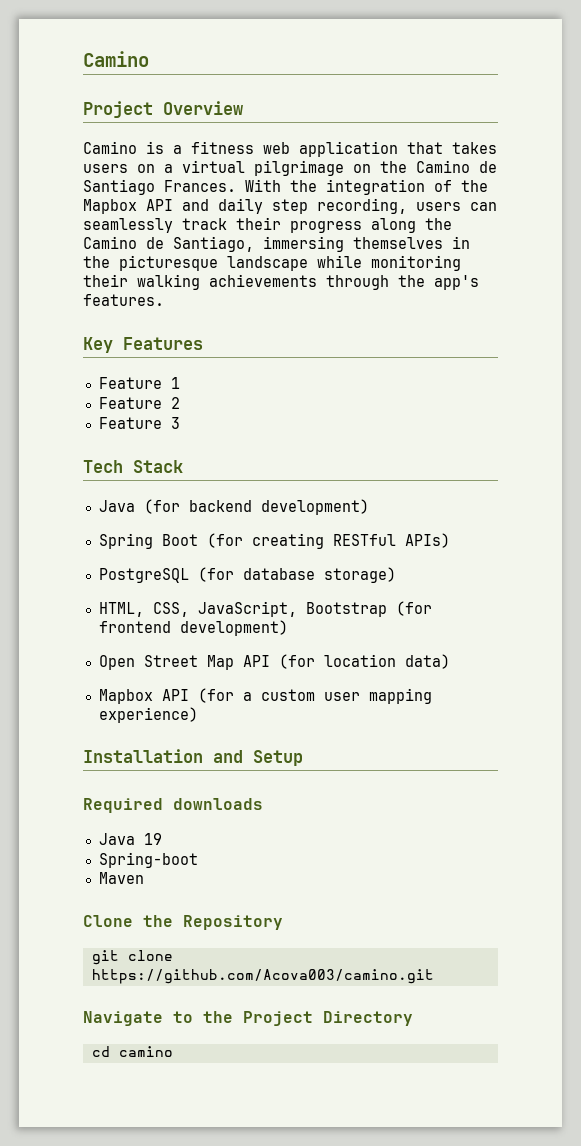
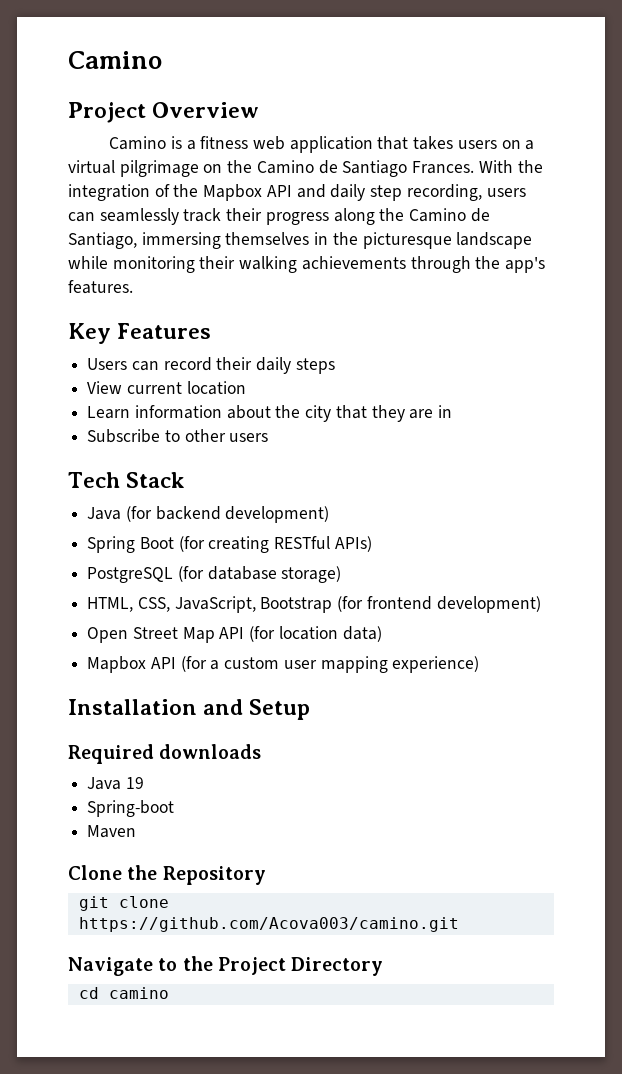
- Feature 1
- Feature 2
- Feature 3
+ Users can record their daily steps
+ View current location
+ Learn information about the city that they are in
+ Subscribe to other users

